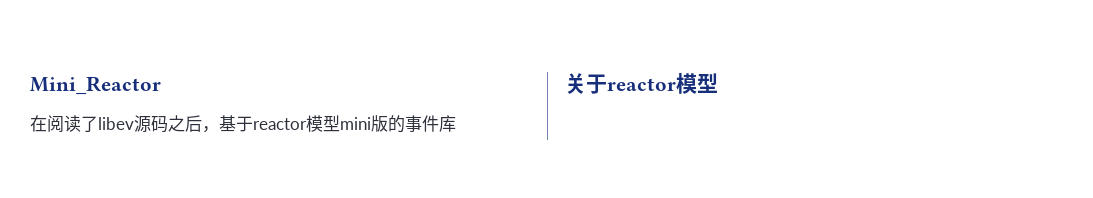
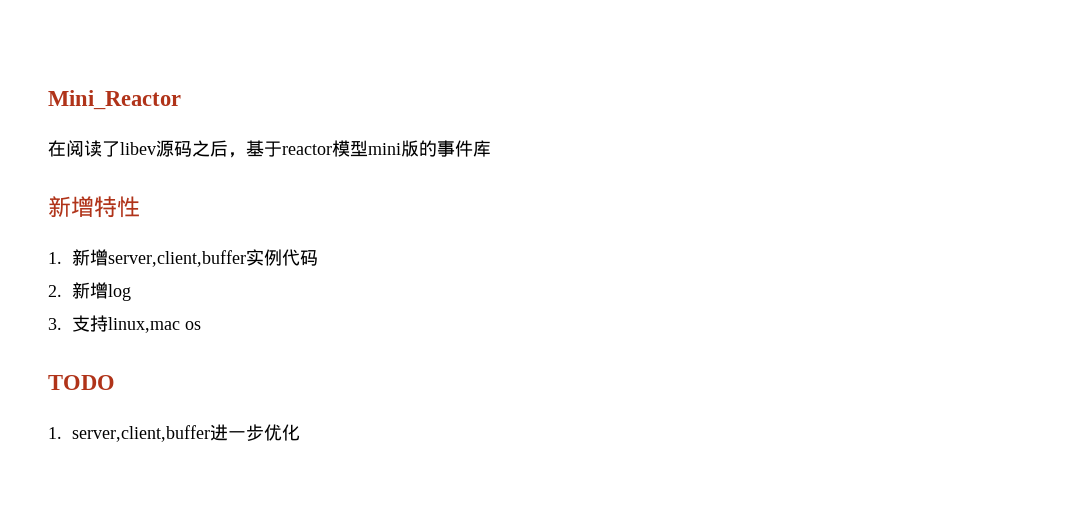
- 关于reactor模型
+ 新增特性
+ 1.新增server,client,buffer实例代码
+ 2.新增log
+ 3.支持linux,mac os
+ TODO
+ 1. server,client,buffer进一步优化

